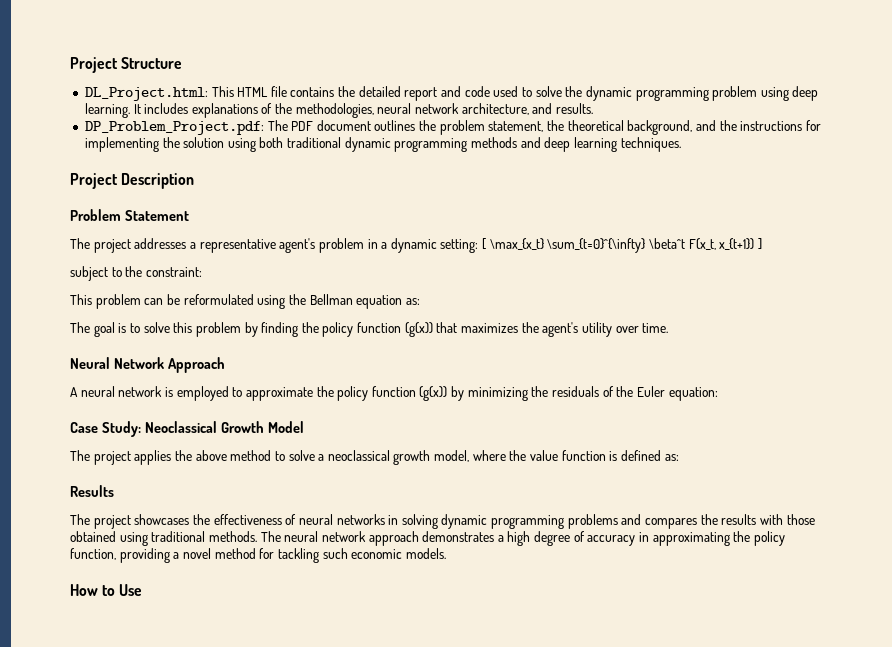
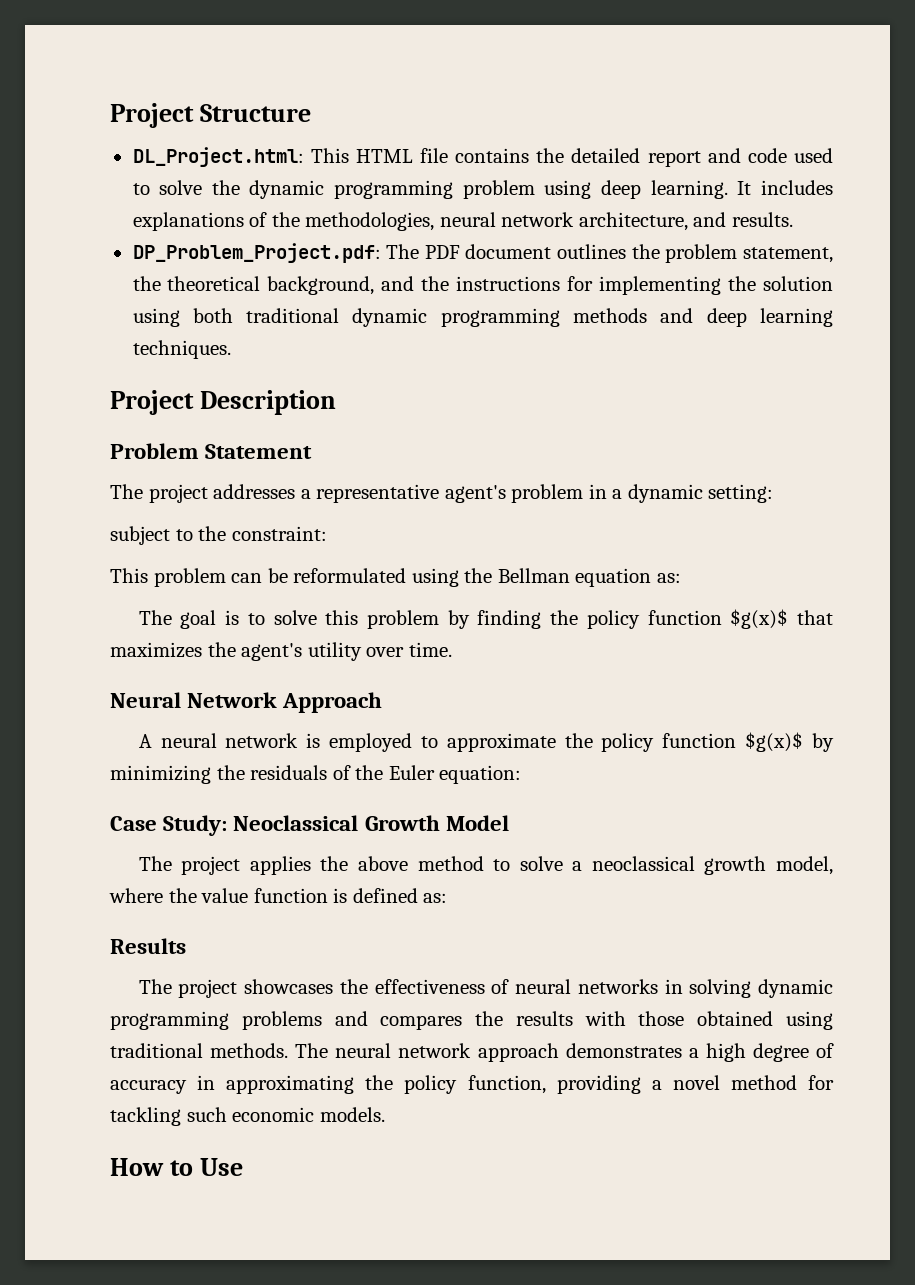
- The project addresses a representative agent's problem in a dynamic setting: [ \max_{x_t} \sum_{t=0}^{\infty} \beta^t F(x_t, x_{t+1}) ]
+ The project addresses a representative agent's problem in a dynamic setting:
- The goal is to solve this problem by finding the policy function (g(x)) that maximizes the agent's utility over time.
+ The goal is to solve this problem by finding the policy function $g(x)$ that maximizes the agent's utility over time.
- A neural network is employed to approximate the policy function (g(x)) by minimizing the residuals of the Euler equation:
+ A neural network is employed to approximate the policy function $g(x)$ by minimizing the residuals of the Euler equation:

